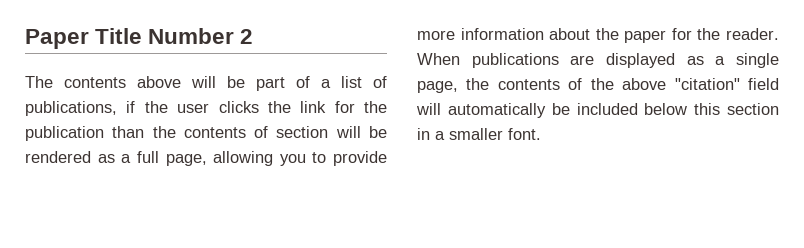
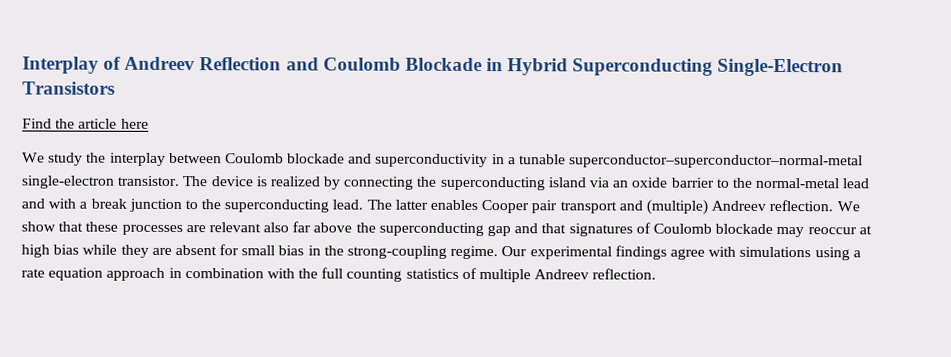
- Paper Title Number 2
- The contents above will be part of a list of publications, if the user clicks the link for the publication than the contents of section will be rendered as a full page, allowing you to provide more information about the paper for the reader. When publications are displayed as a single page, the contents of the above "citation" field will automatically be included below this section in a smaller font.
+ Interplay of Andreev Reflection and Coulomb Blockade in Hybrid Superconducting Single-Electron Transistors
+ Find the article here
+ We study the interplay between Coulomb blockade and superconductivity in a tunable superconductor–superconductor–normal-metal single-electron transistor. The device is realized by connecting the superconducting island via an oxide barrier to the normal-metal lead and with a break junction to the superconducting lead. The latter enables Cooper pair transport and (multiple) Andreev reflection. We show that these processes are relevant also far above the superconducting gap and that signatures of Coulomb blockade may reoccur at high bias while they are absent for small bias in the strong-coupling regime. Our experimental findings agree with simulations using a rate equation approach in combination with the full counting statistics of multiple Andreev reflection.

